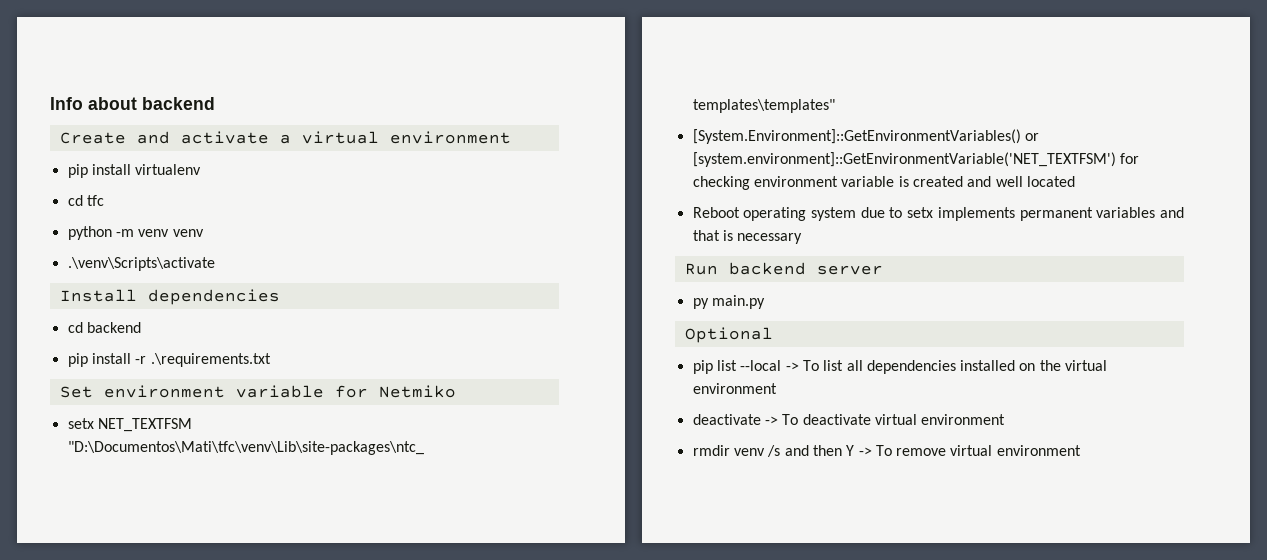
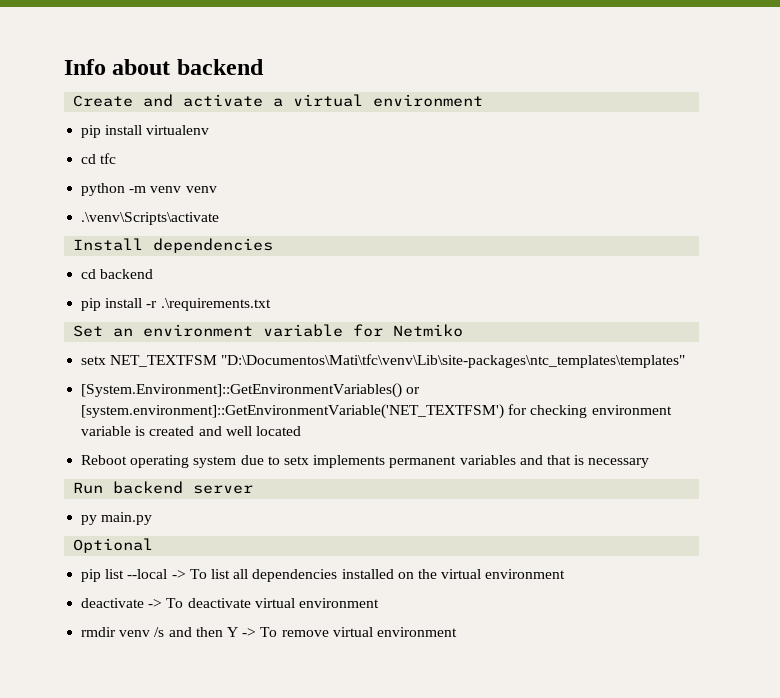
- Set environment variable for Netmiko
+ Set an environment variable for Netmiko

